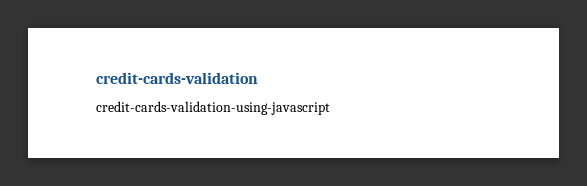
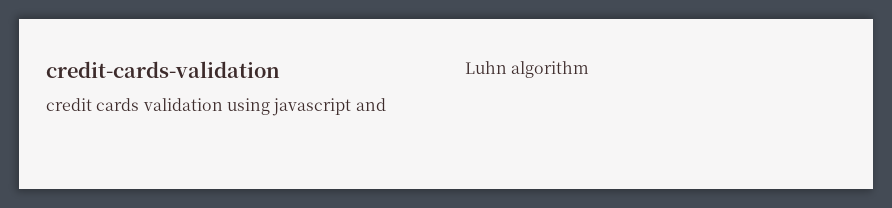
- credit-cards-validation-using-javascript
+ credit cards validation using javascript and Luhn algorithm

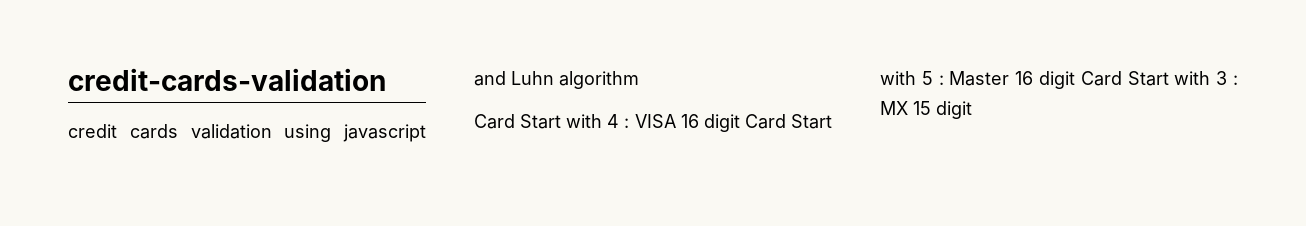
+ Card Start with 4 : VISA 16 digit Card Start with 5 : Master 16 digit Card Start with 3 : MX 15 digit

